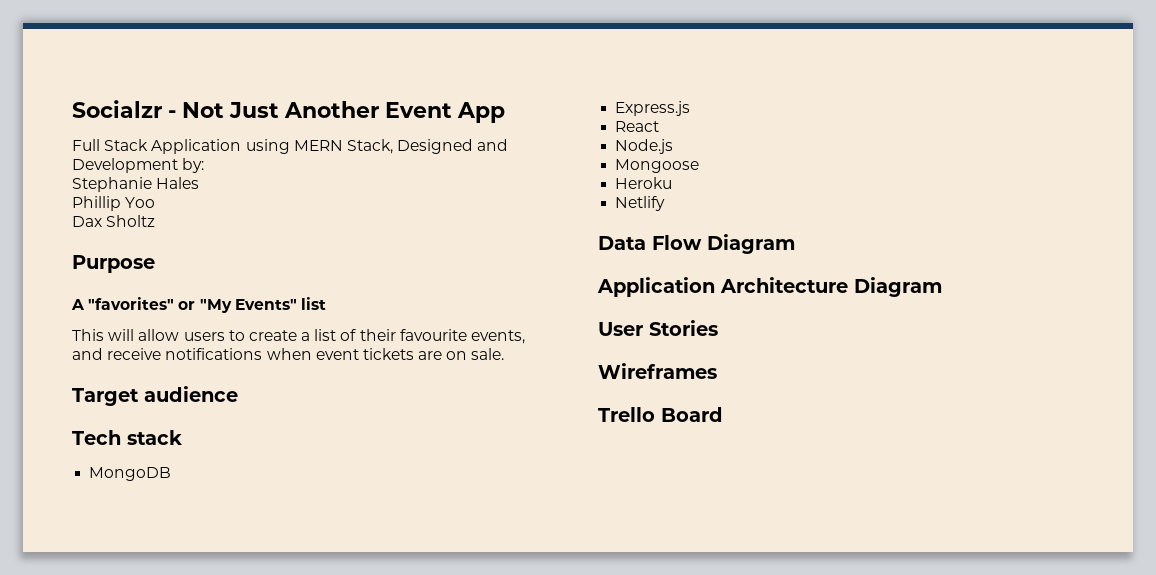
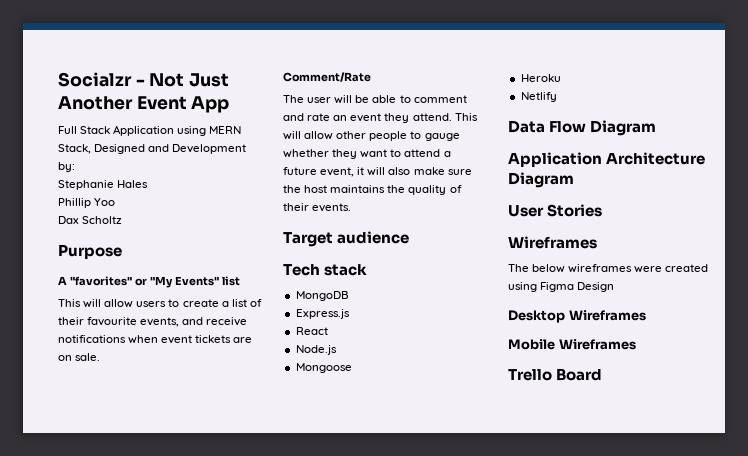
- Dax Sholtz
+ Dax Scholtz
+ Comment/Rate
+ The user will be able to comment and rate an event they attend. This will allow other people to gauge whether they want to attend a future event, it will also make sure the host maintains the quality of their events.
+ The below wireframes were created using Figma Design
+ Desktop Wireframes
+ Mobile Wireframes

